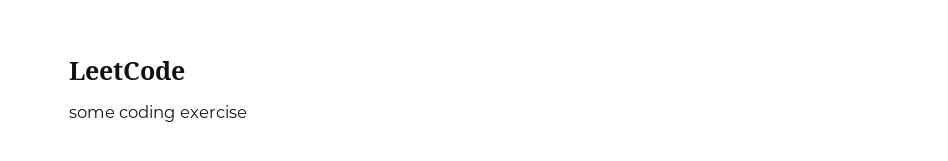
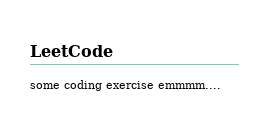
- some coding exercise
+ some coding exercise emmmm....

